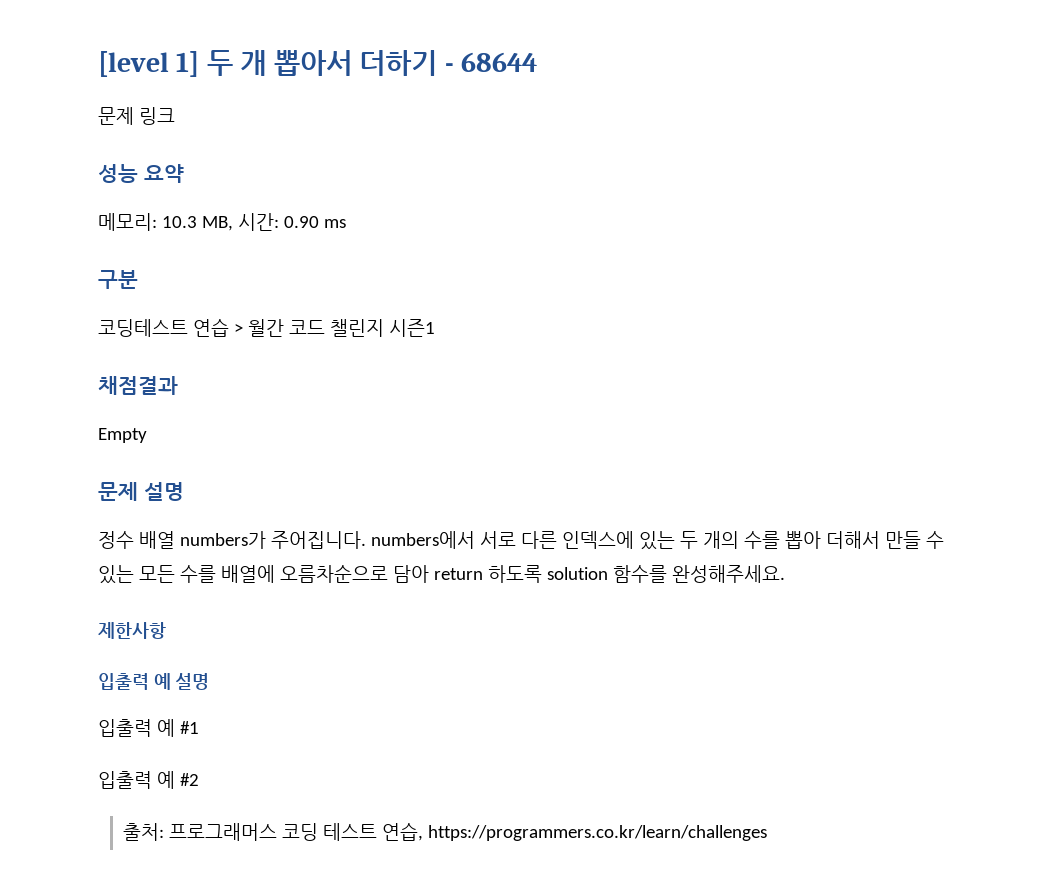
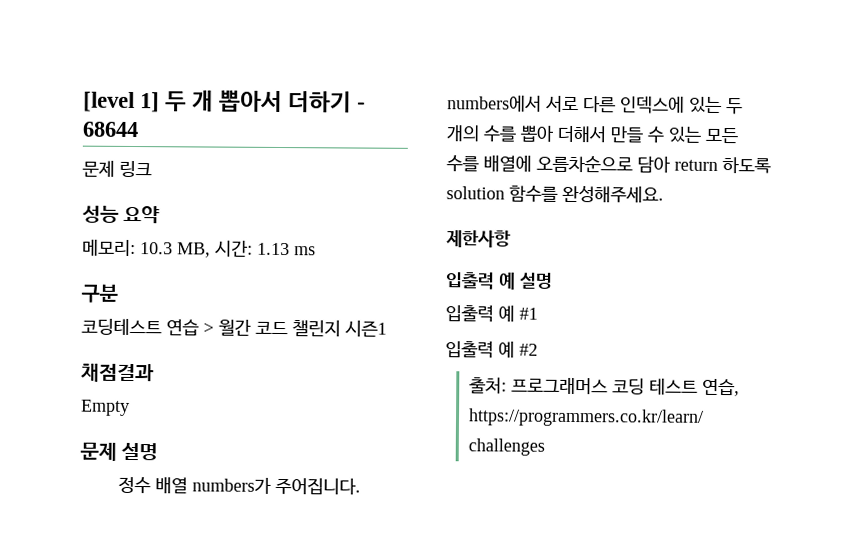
- 메모리: 10.3 MB, 시간: 0.90 ms
+ 메모리: 10.3 MB, 시간: 1.13 ms

